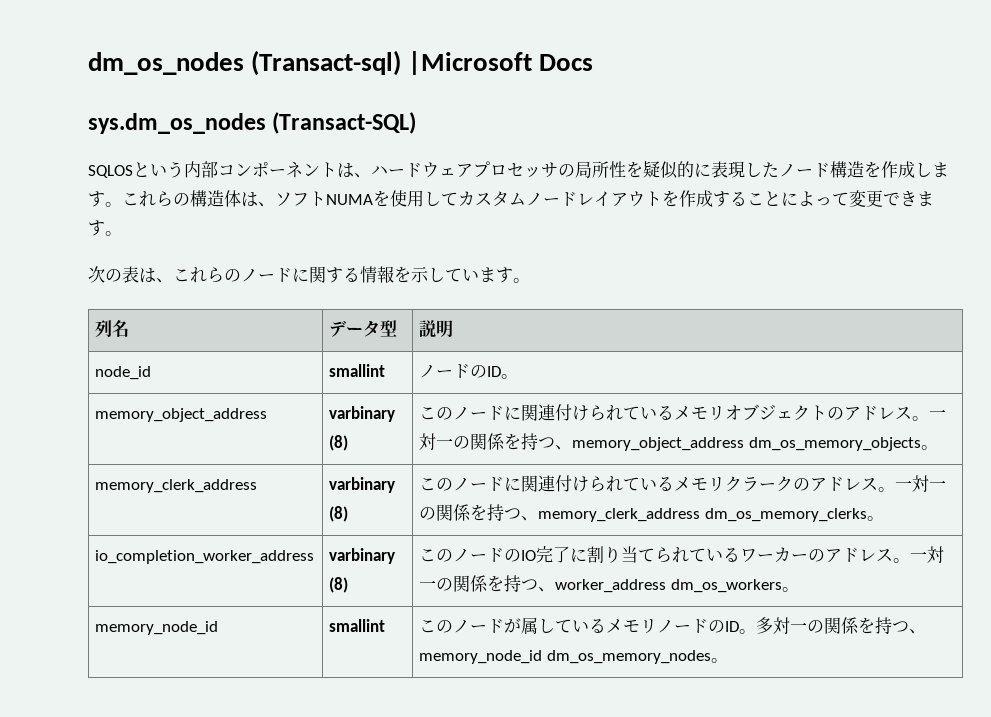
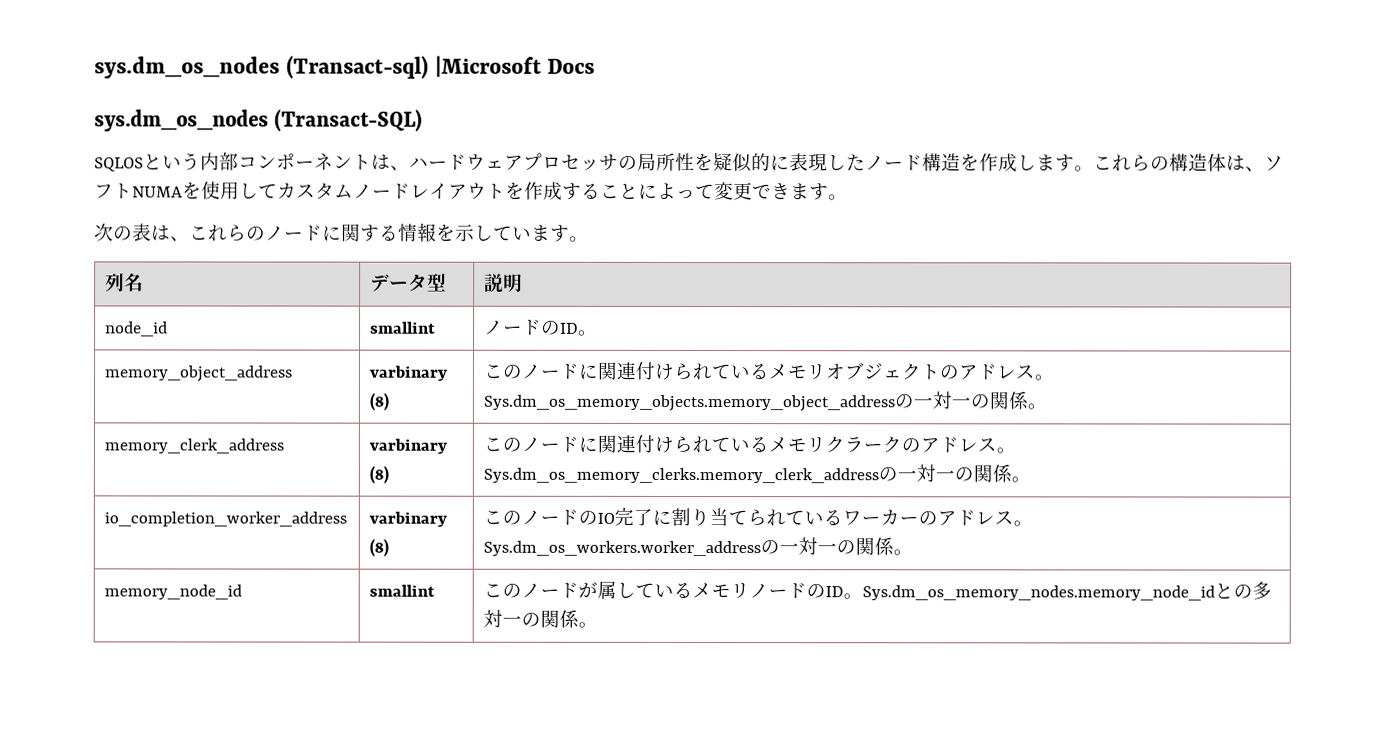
- dm_os_nodes (Transact-sql) |Microsoft Docs
+ sys.dm_os_nodes (Transact-sql) |Microsoft Docs
- memory_object_address | varbinary (8) | このノードに関連付けられているメモリオブジェクトのアドレス。一対一の関係を持つ、memory_object_address dm_os_memory_objects。
+ memory_object_address | varbinary (8) | このノードに関連付けられているメモリオブジェクトのアドレス。Sys.dm_os_memory_objects.memory_object_addressの一対一の関係。
- memory_clerk_address | varbinary (8) | このノードに関連付けられているメモリクラークのアドレス。一対一の関係を持つ、memory_clerk_address dm_os_memory_clerks。
+ memory_clerk_address | varbinary (8) | このノードに関連付けられているメモリクラークのアドレス。Sys.dm_os_memory_clerks.memory_clerk_addressの一対一の関係。
- io_completion_worker_address | varbinary (8) | このノードのIO完了に割り当てられているワーカーのアドレス。一対一の関係を持つ、worker_address dm_os_workers。
+ io_completion_worker_address | varbinary (8) | このノードのIO完了に割り当てられているワーカーのアドレス。Sys.dm_os_workers.worker_addressの一対一の関係。
- memory_node_id | smallint | このノードが属しているメモリノードのID。多対一の関係を持つ、memory_node_id dm_os_memory_nodes。
+ memory_node_id | smallint | このノードが属しているメモリノードのID。Sys.dm_os_memory_nodes.memory_node_idとの多対一の関係。

